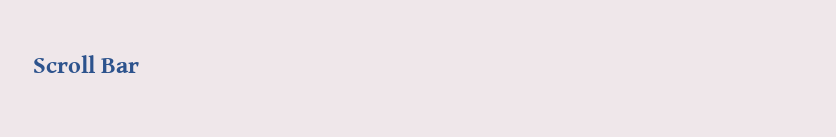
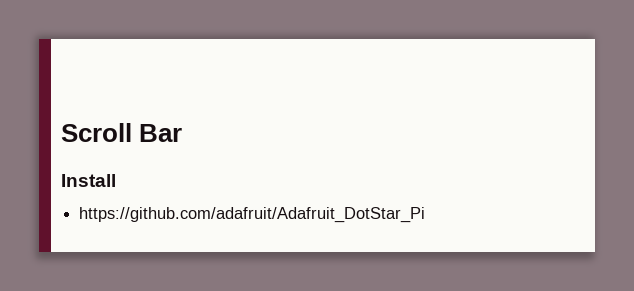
+ Install
+ https://github.com/adafruit/Adafruit_DotStar_Pi

